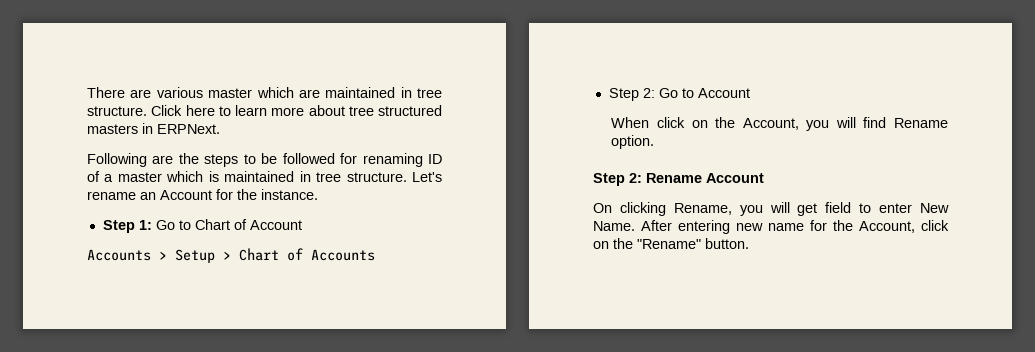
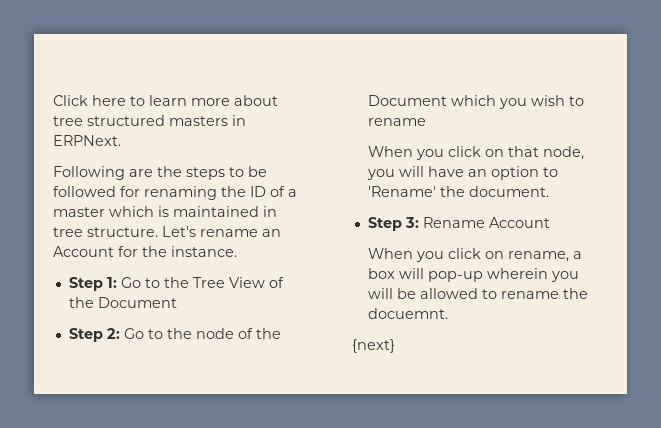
- There are various master which are maintained in tree structure.
- Following are the steps to be followed for renaming ID of a master which is maintained in tree structure.
+ Following are the steps to be followed for renaming the ID of a master which is maintained in tree structure.
- Step 1: Go to Chart of Account
- Accounts > Setup > Chart of Accounts
- Step 2: Go to Account
+ Step 1: Go to the Tree View of the Document
+ Step 2: Go to the node of the Document which you wish to rename
+ When you click on that node, you will have an option to 'Rename' the document.
+ Step 3: Rename Account
- When click on the Account, you will find Rename option.
- Step 2: Rename Account
- On clicking Rename, you will get field to enter New Name. After entering new name for the Account, click on the "Rename" button.
+ When you click on rename, a box will pop-up wherein you will be allowed to rename the docuemnt.
+ {next}

